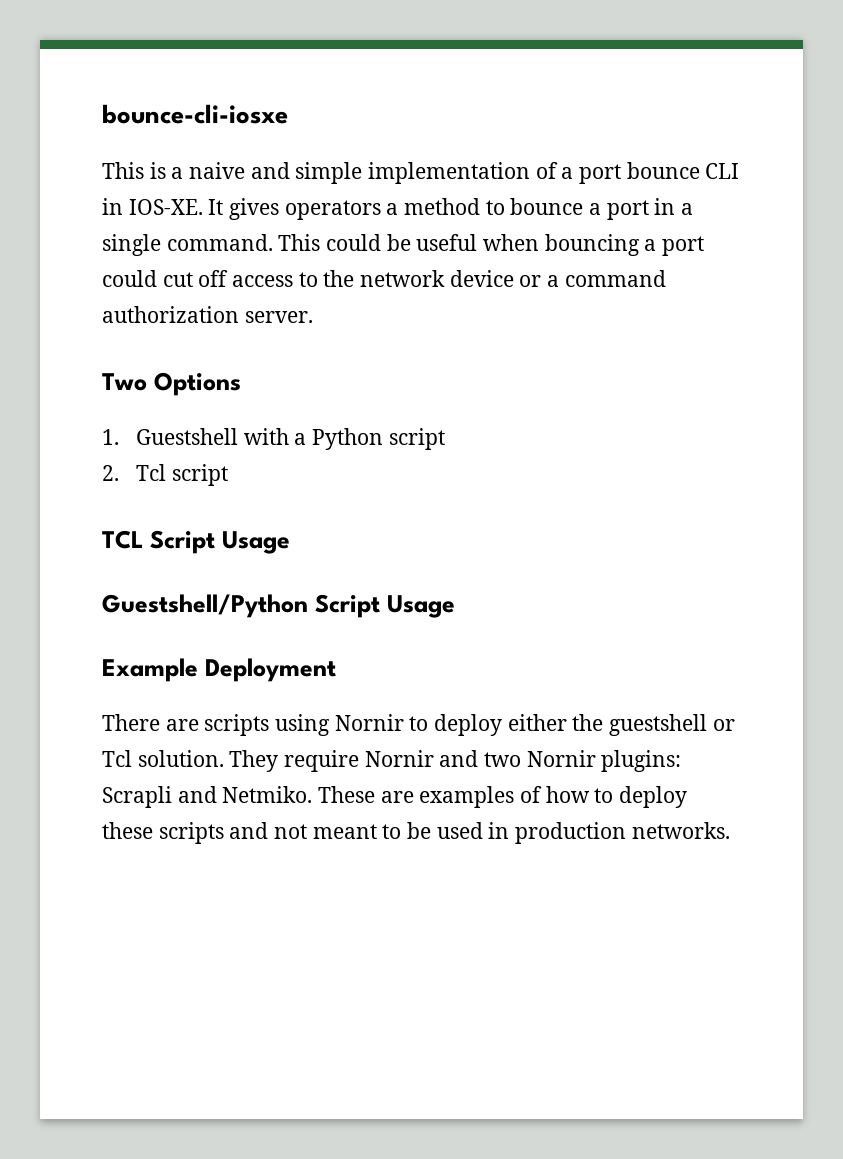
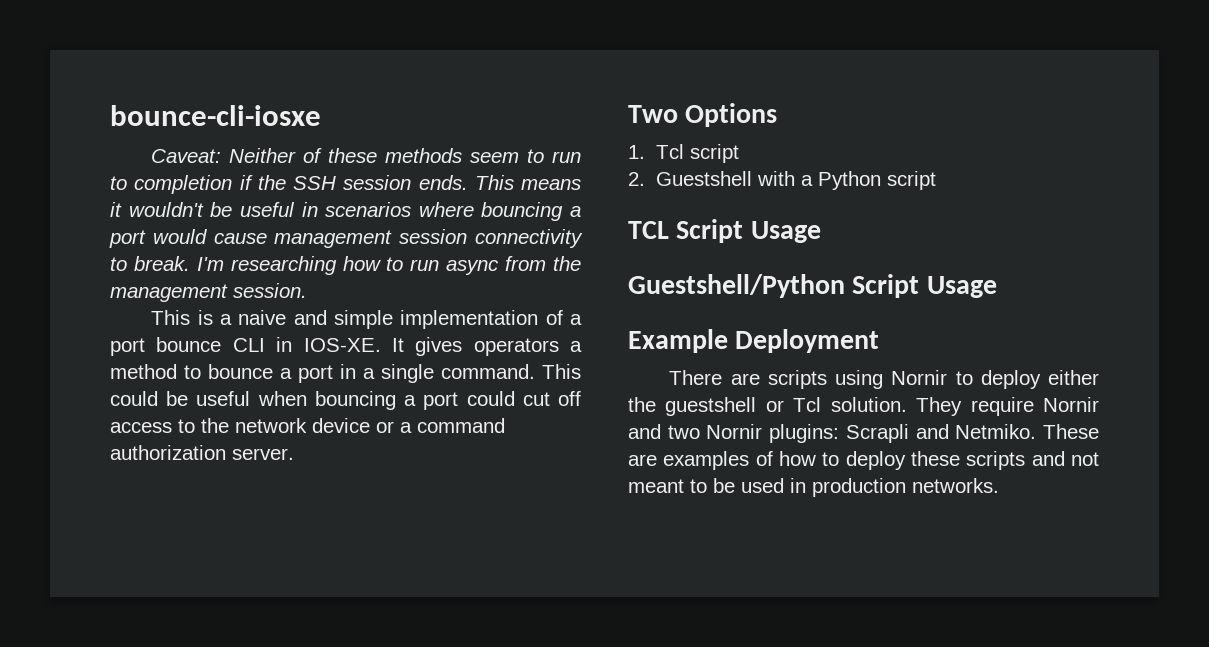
+ Caveat: Neither of these methods seem to run to completion if the SSH session ends. This means it wouldn't be useful in scenarios where bouncing a port would cause management session connectivity to break. I'm researching how to run async from the management session.
- 1. Guestshell with a Python script
+ 1. Tcl script
+ 2. Guestshell with a Python script
- 2. Tcl script

